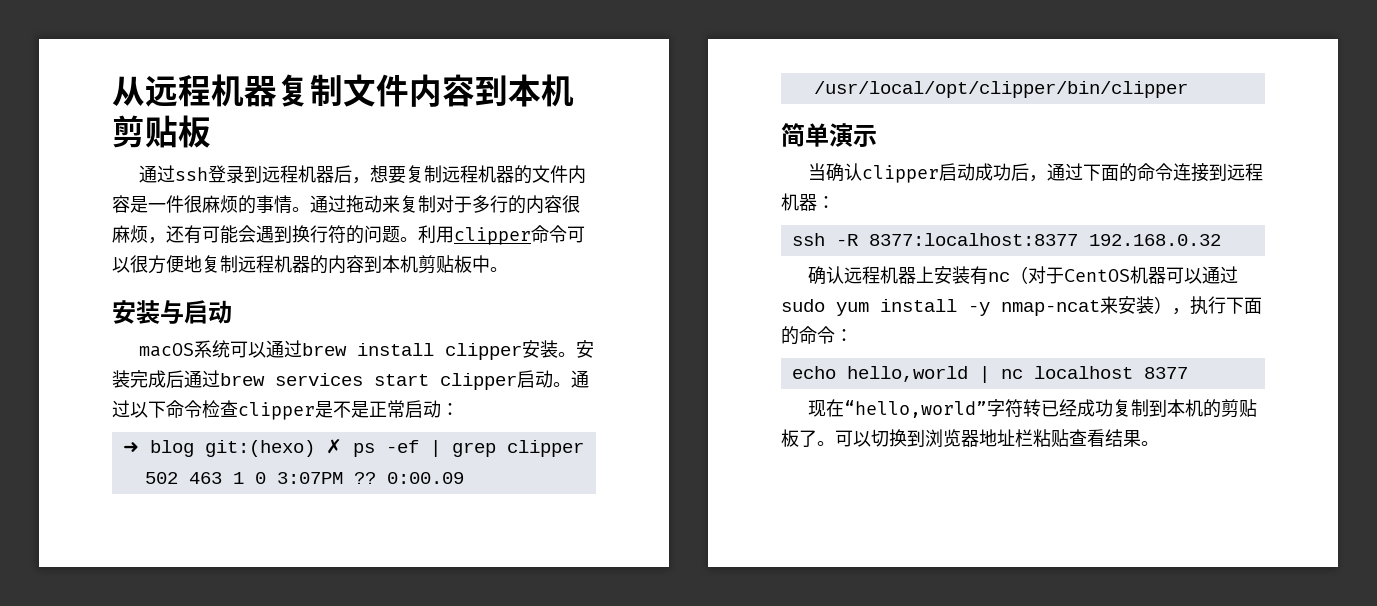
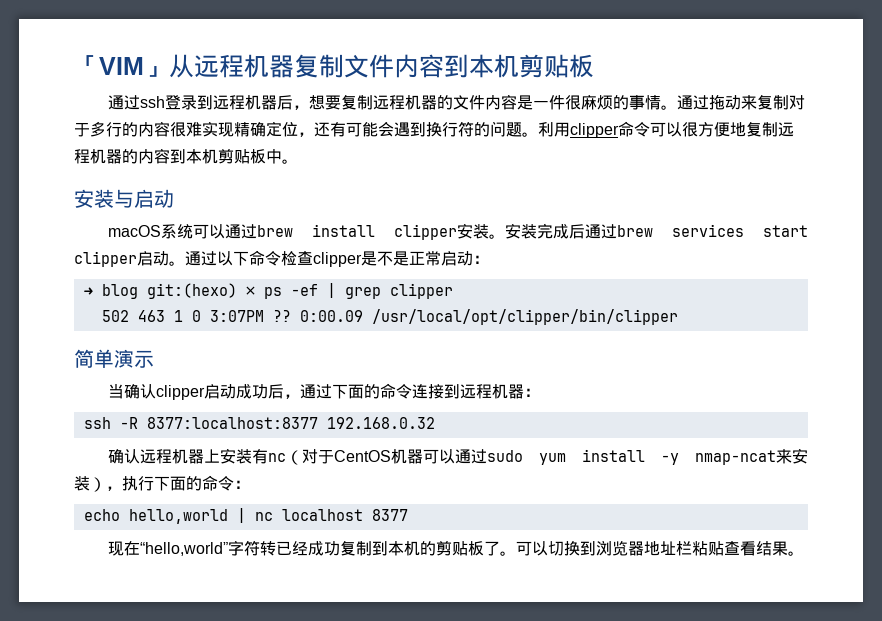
- 从远程机器复制文件内容到本机剪贴板
+ 「VIM」从远程机器复制文件内容到本机剪贴板
- 通过拖动来复制对于多行的内容很麻烦，还有可能会遇到换行符的问题。
+ 通过拖动来复制对于多行的内容很难实现精确定位，还有可能会遇到换行符的问题。

